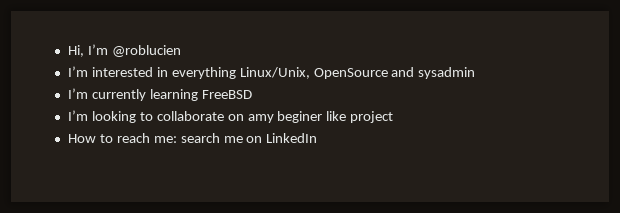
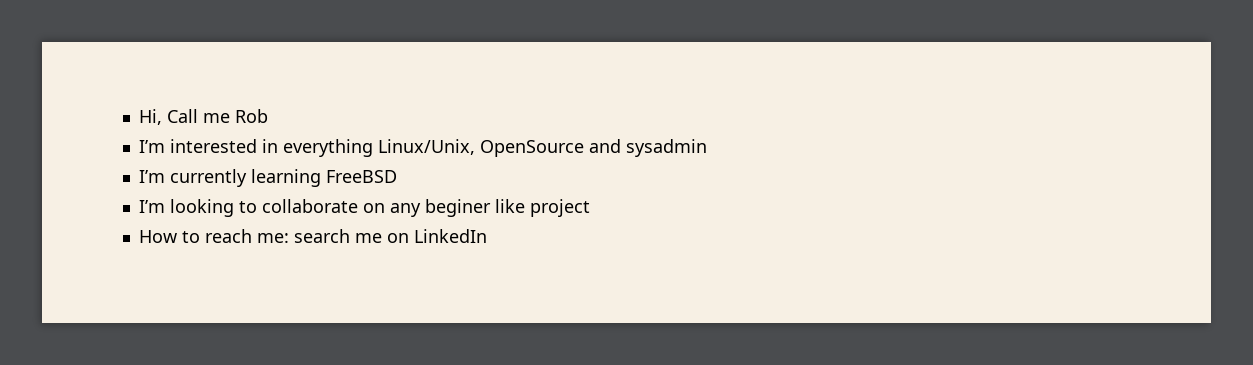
- Hi, I’m @roblucien
+ Hi, Call me Rob
- I’m looking to collaborate on amy beginer like project
+ I’m looking to collaborate on any beginer like project

